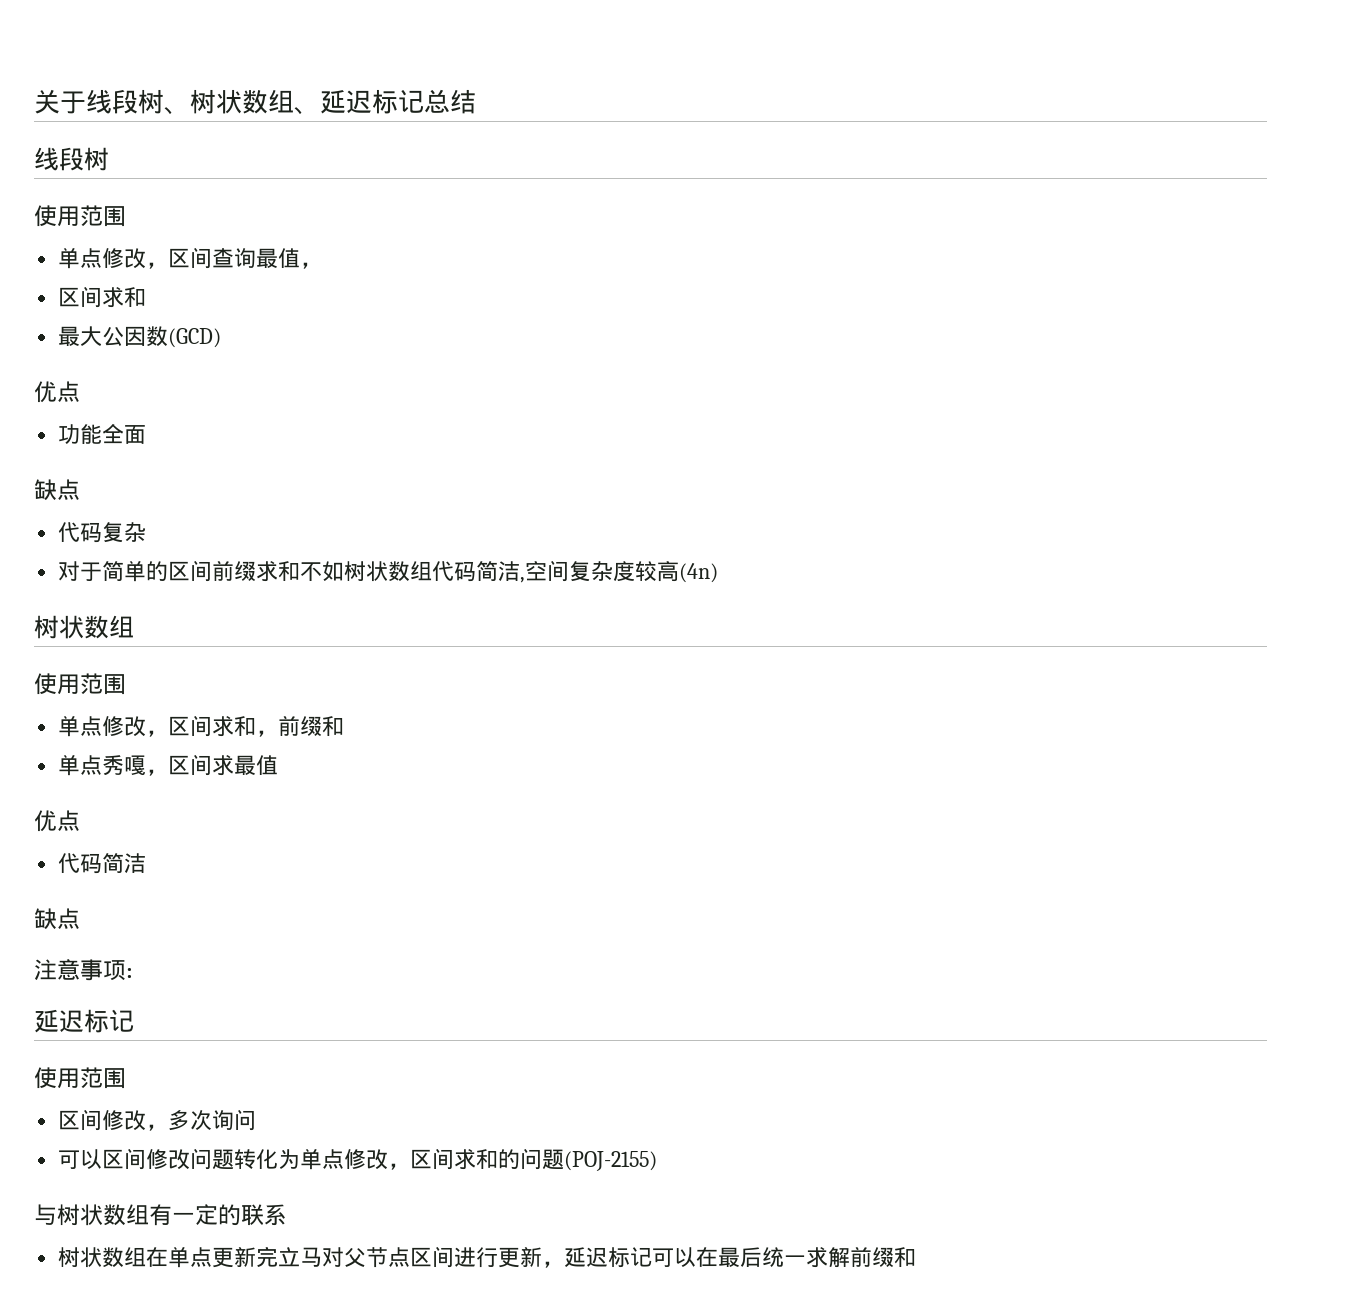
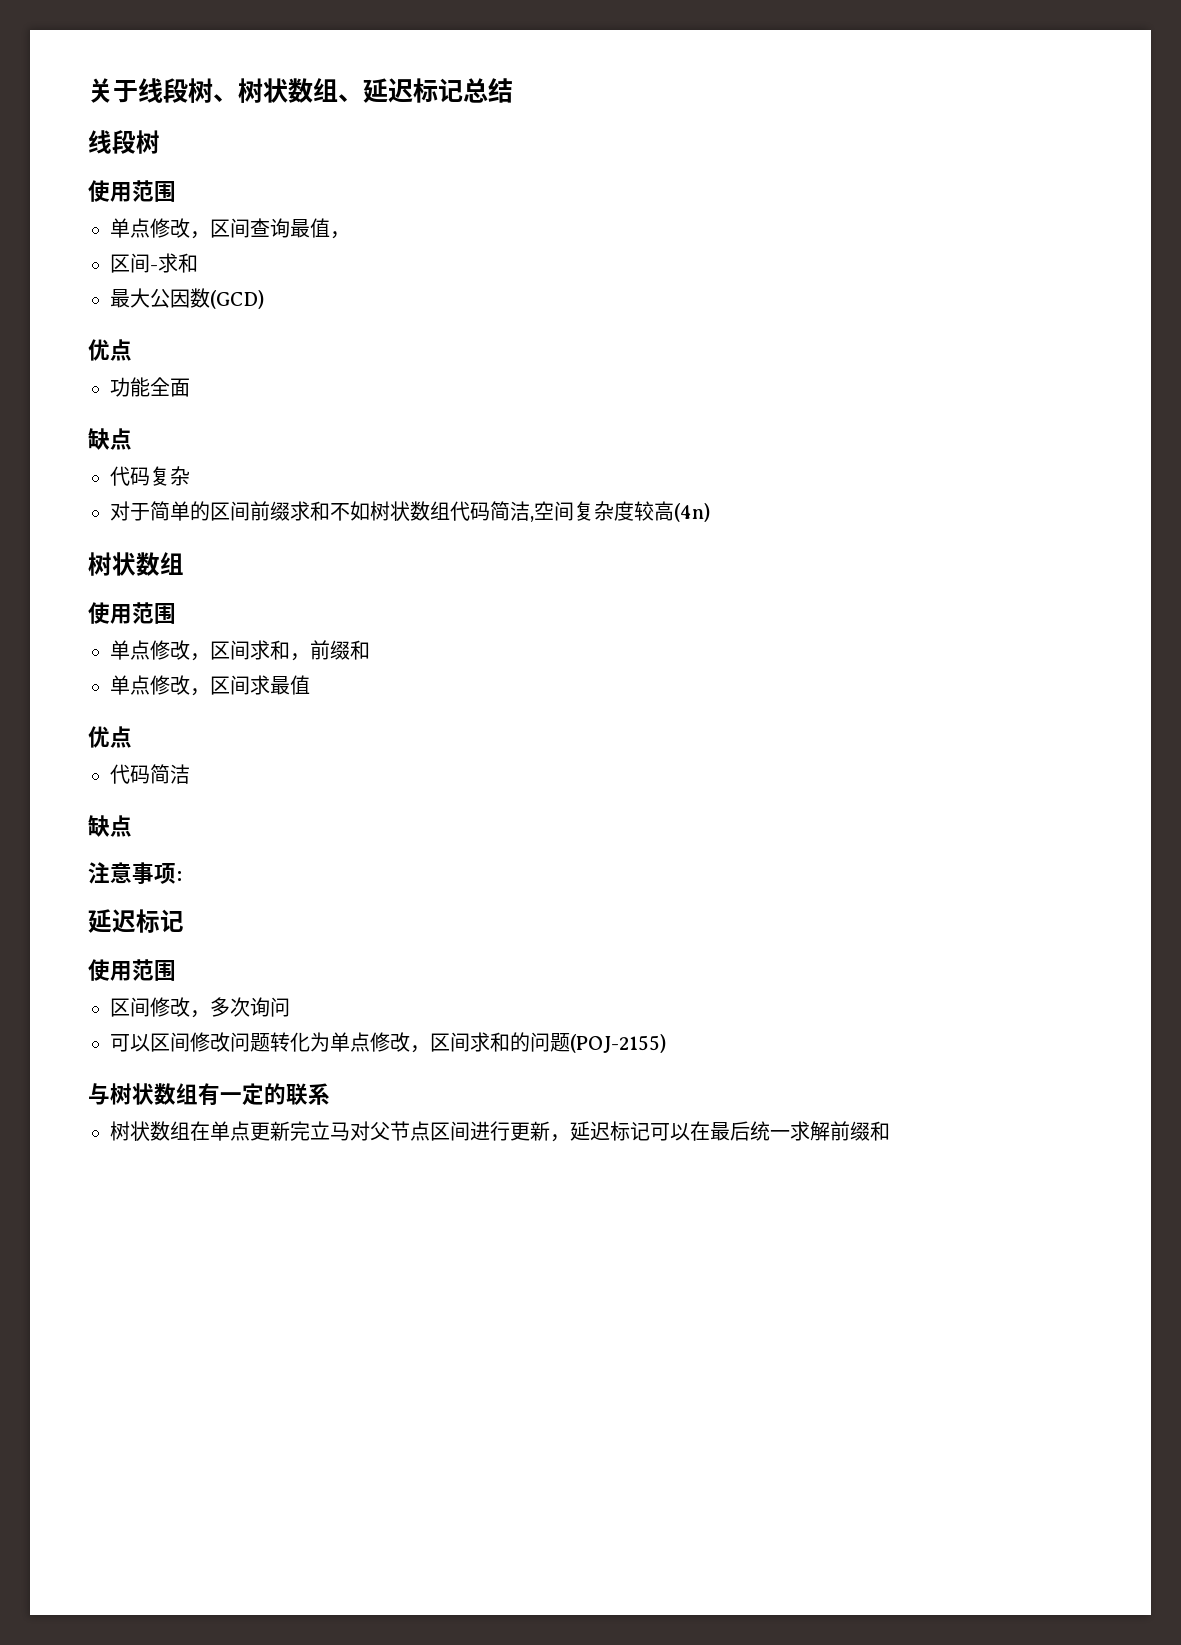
  单点修改，区间查询最值，
- 区间求和
+ 区间-求和
- 单点秀嘎，区间求最值
+ 单点修改，区间求最值

